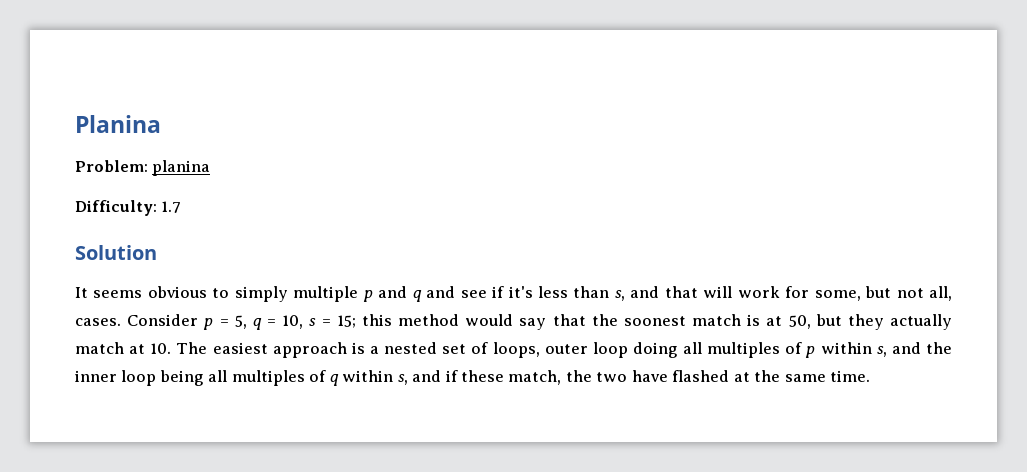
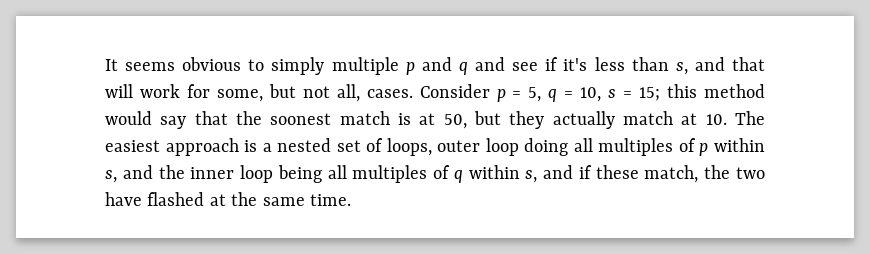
- Planina
- Problem: planina
- Difficulty: 1.7
- Solution

